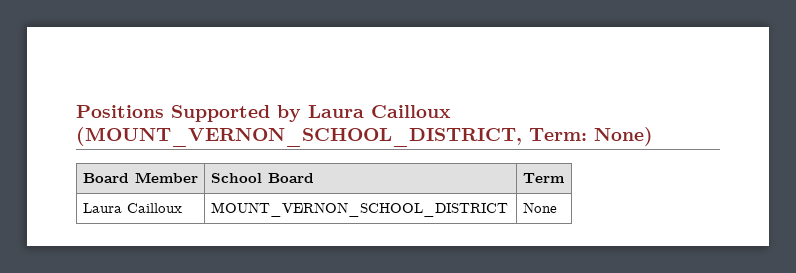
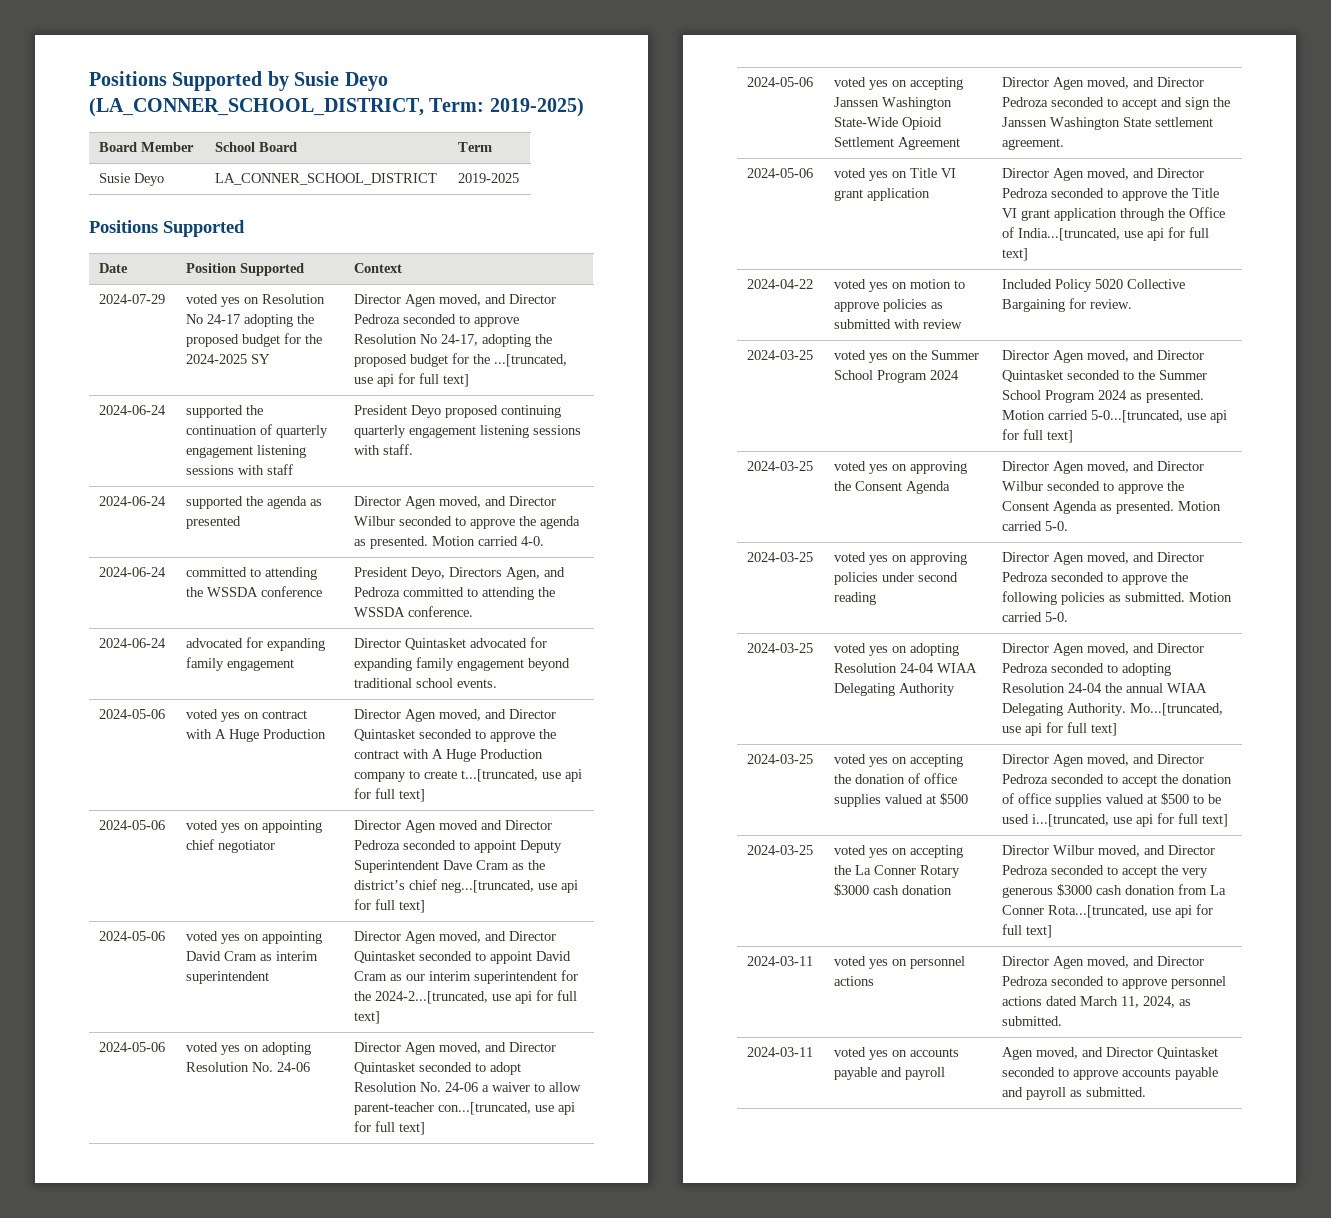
- Positions Supported by Laura Cailloux (MOUNT_VERNON_SCHOOL_DISTRICT, Term: None)
+ Positions Supported by Susie Deyo (LA_CONNER_SCHOOL_DISTRICT, Term: 2019-2025)
- Laura Cailloux | MOUNT_VERNON_SCHOOL_DISTRICT | None
+ Susie Deyo | LA_CONNER_SCHOOL_DISTRICT | 2019-2025
+ Positions Supported
+ Date | Position Supported | Context
+ 2024-07-29 | voted yes on Resolution No 24-17 adopting the proposed budget for the 2024-2025 SY | Director Agen moved, and Director Pedroza seconded to approve Resolution No 24-17, adopting the proposed budget for the ...[truncated, use api for full text]
+ 2024-06-24 | supported the continuation of quarterly engagement listening sessions with staff | President Deyo proposed continuing quarterly engagement listening sessions with staff.
+ 2024-06-24 | supported the agenda as presented | Director Agen moved, and Director Wilbur seconded to approve the agenda as presented. Motion carried 4-0.
+ 2024-06-24 | committed to attending the WSSDA conference | President Deyo, Directors Agen, and Pedroza committed to attending the WSSDA conference.
+ 2024-06-24 | advocated for expanding family engagement | Director Quintasket advocated for expanding family engagement beyond traditional school events.
+ 2024-05-06 | voted yes on contract with A Huge Production | Director Agen moved, and Director Quintasket seconded to approve the contract with A Huge Production company to create t...[truncated, use api for full text]
+ 2024-05-06 | voted yes on appointing chief negotiator | Director Agen moved and Director Pedroza seconded to appoint Deputy Superintendent Dave Cram as the district’s chief neg...[truncated, use api for full text]
+ 2024-05-06 | voted yes on appointing David Cram as interim superintendent | Director Agen moved, and Director Quintasket seconded to appoint David Cram as our interim superintendent for the 2024-2...[truncated, use api for full text]
+ 2024-05-06 | voted yes on adopting Resolution No. 24-06 | Director Agen moved, and Director Quintasket seconded to adopt Resolution No. 24-06 a waiver to allow parent-teacher con...[truncated, use api for full text]
+ 2024-05-06 | voted yes on accepting Janssen Washington State-Wide Opioid Settlement Agreement | Director Agen moved, and Director Pedroza seconded to accept and sign the Janssen Washington State settlement agreement.
+ 2024-05-06 | voted yes on Title VI grant application | Director Agen moved, and Director Pedroza seconded to approve the Title VI grant application through the Office of India...[truncated, use api for full text]
+ 2024-04-22 | voted yes on motion to approve policies as submitted with review | Included Policy 5020 Collective Bargaining for review.
+ 2024-03-25 | voted yes on the Summer School Program 2024 | Director Agen moved, and Director Quintasket seconded to the Summer School Program 2024 as presented. Motion carried 5-0...[truncated, use api for full text]
+ 2024-03-25 | voted yes on approving the Consent Agenda | Director Agen moved, and Director Wilbur seconded to approve the Consent Agenda as presented. Motion carried 5-0.
+ 2024-03-25 | voted yes on approving policies under second reading | Director Agen moved, and Director Pedroza seconded to approve the following policies as submitted. Motion carried 5-0.
+ 2024-03-25 | voted yes on adopting Resolution 24-04 WIAA Delegating Authority | Director Agen moved, and Director Pedroza seconded to adopting Resolution 24-04 the annual WIAA Delegating Authority. Mo...[truncated, use api for full text]
+ 2024-03-25 | voted yes on accepting the donation of office supplies valued at $500 | Director Agen moved, and Director Pedroza seconded to accept the donation of office supplies valued at $500 to be used i...[truncated, use api for full text]
+ 2024-03-25 | voted yes on accepting the La Conner Rotary $3000 cash donation | Director Wilbur moved, and Director Pedroza seconded to accept the very generous $3000 cash donation from La Conner Rota...[truncated, use api for full text]
+ 2024-03-11 | voted yes on personnel actions | Director Agen moved, and Director Pedroza seconded to approve personnel actions dated March 11, 2024, as submitted.
+ 2024-03-11 | voted yes on accounts payable and payroll | Agen moved, and Director Quintasket seconded to approve accounts payable and payroll as submitted.

